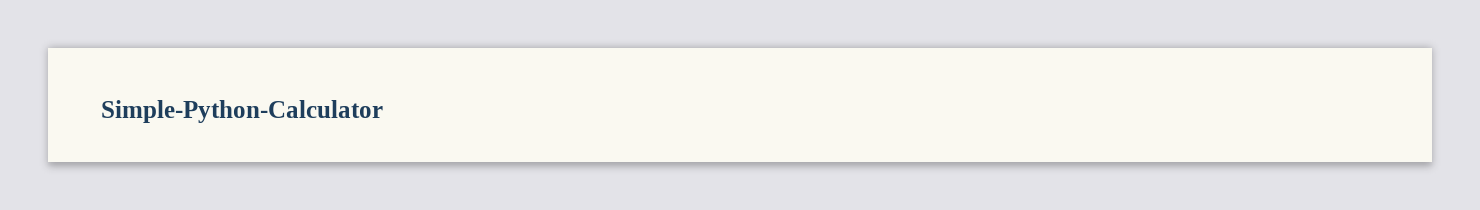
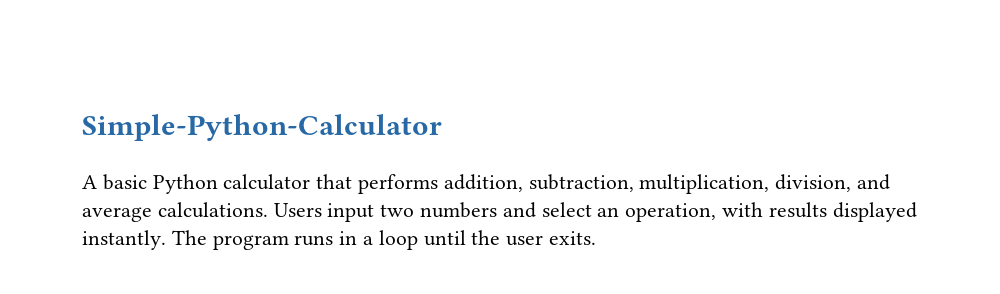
+ A basic Python calculator that performs addition, subtraction, multiplication, division, and average calculations. Users input two numbers and select an operation, with results displayed instantly. The program runs in a loop until the user exits.

